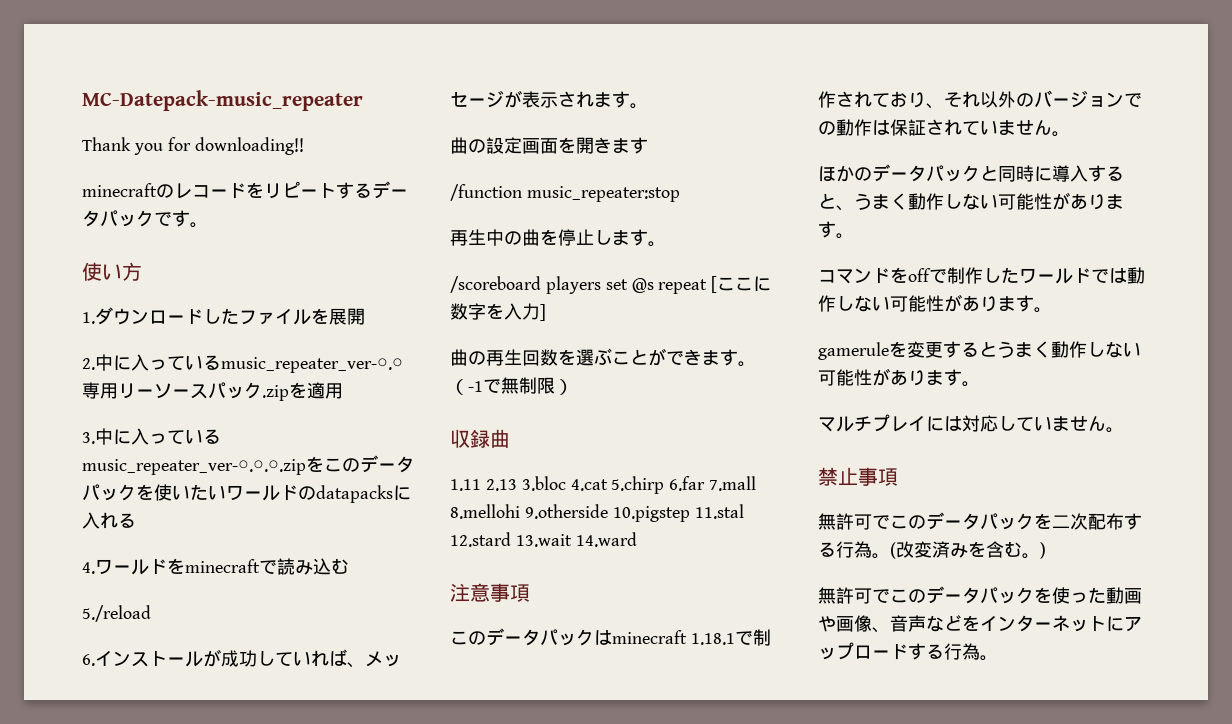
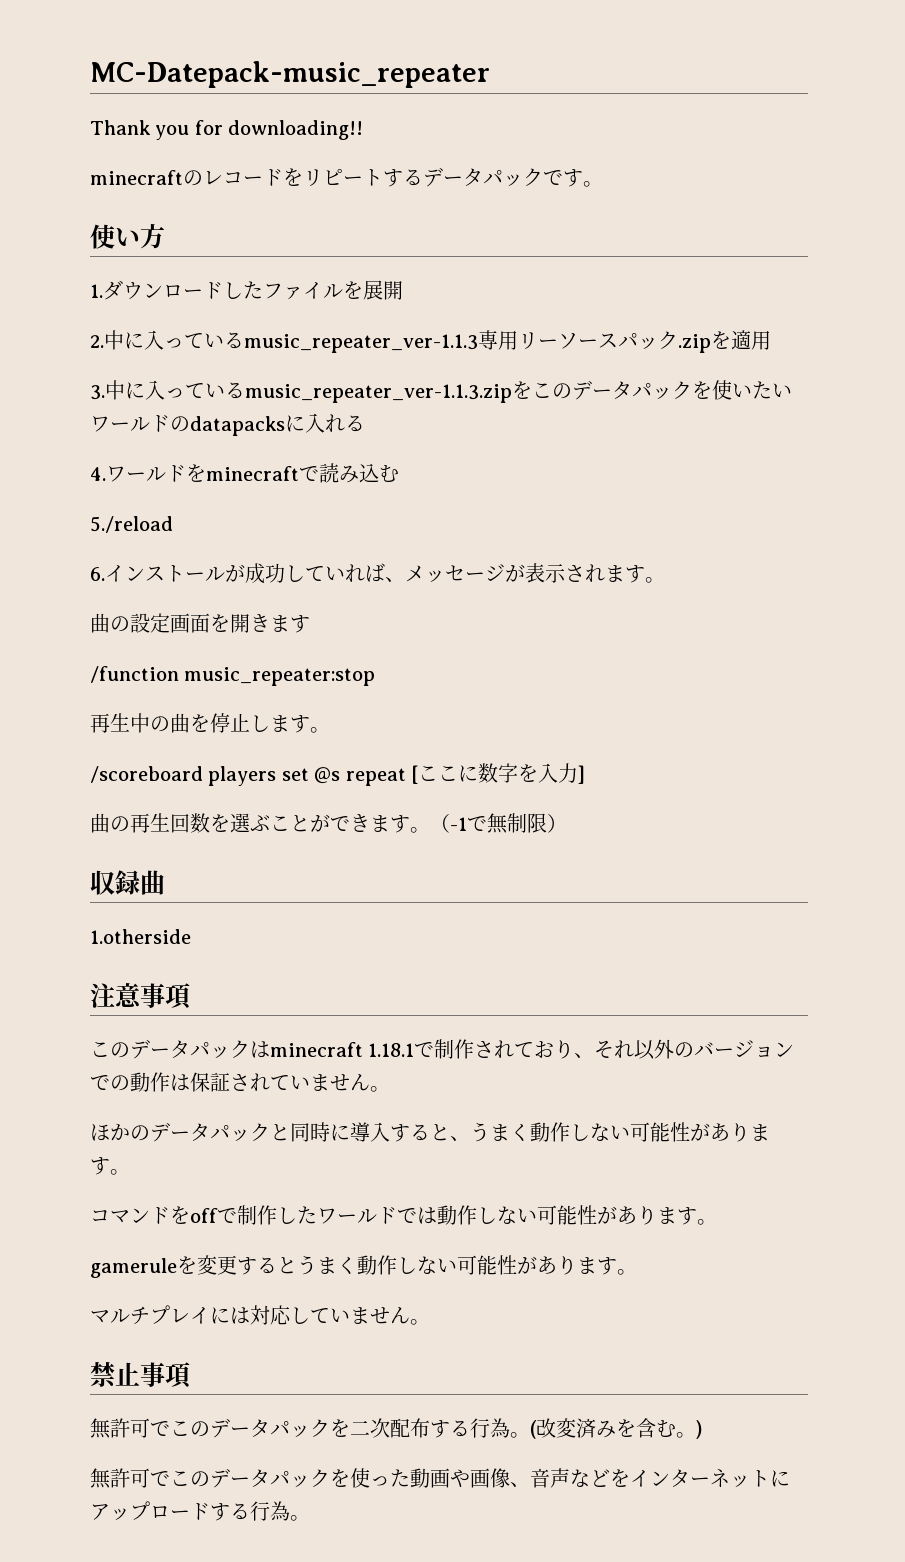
- 2.中に入っているmusic_repeater_ver-○.○専用リーソースパック.zipを適用
+ 2.中に入っているmusic_repeater_ver-1.1.3専用リーソースパック.zipを適用
- 3.中に入っているmusic_repeater_ver-○.○.○.zipをこのデータパックを使いたいワールドのdatapacksに入れる
+ 3.中に入っているmusic_repeater_ver-1.1.3.zipをこのデータパックを使いたいワールドのdatapacksに入れる
- 1.11 2.13 3.bloc 4.cat 5.chirp 6.far 7.mall 8.mellohi 9.otherside 10.pigstep 11.stal 12.stard 13.wait 14.ward
+ 1.otherside

